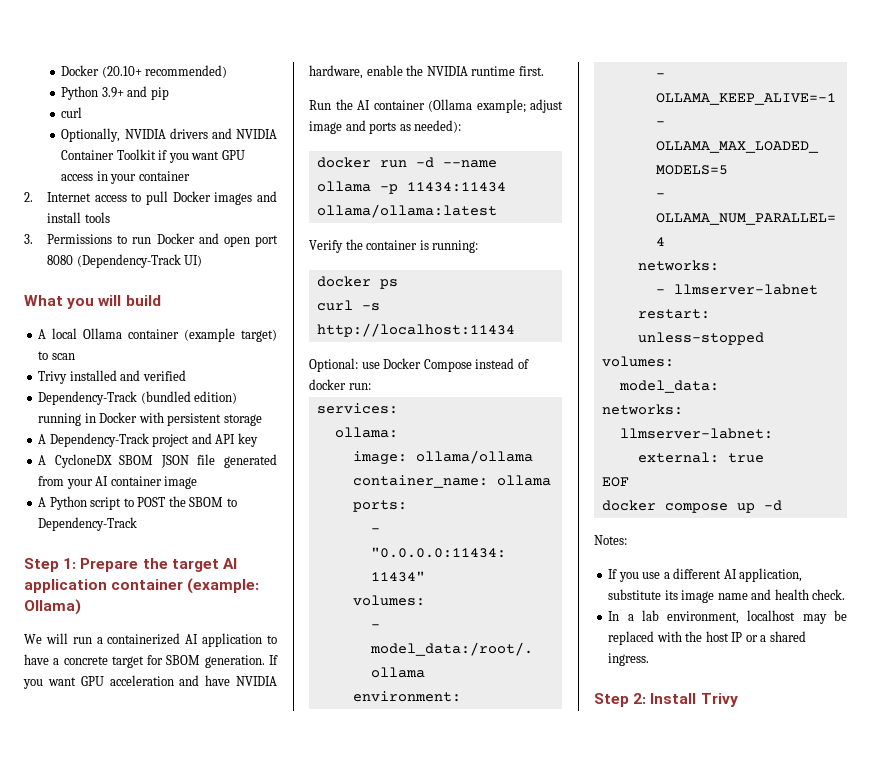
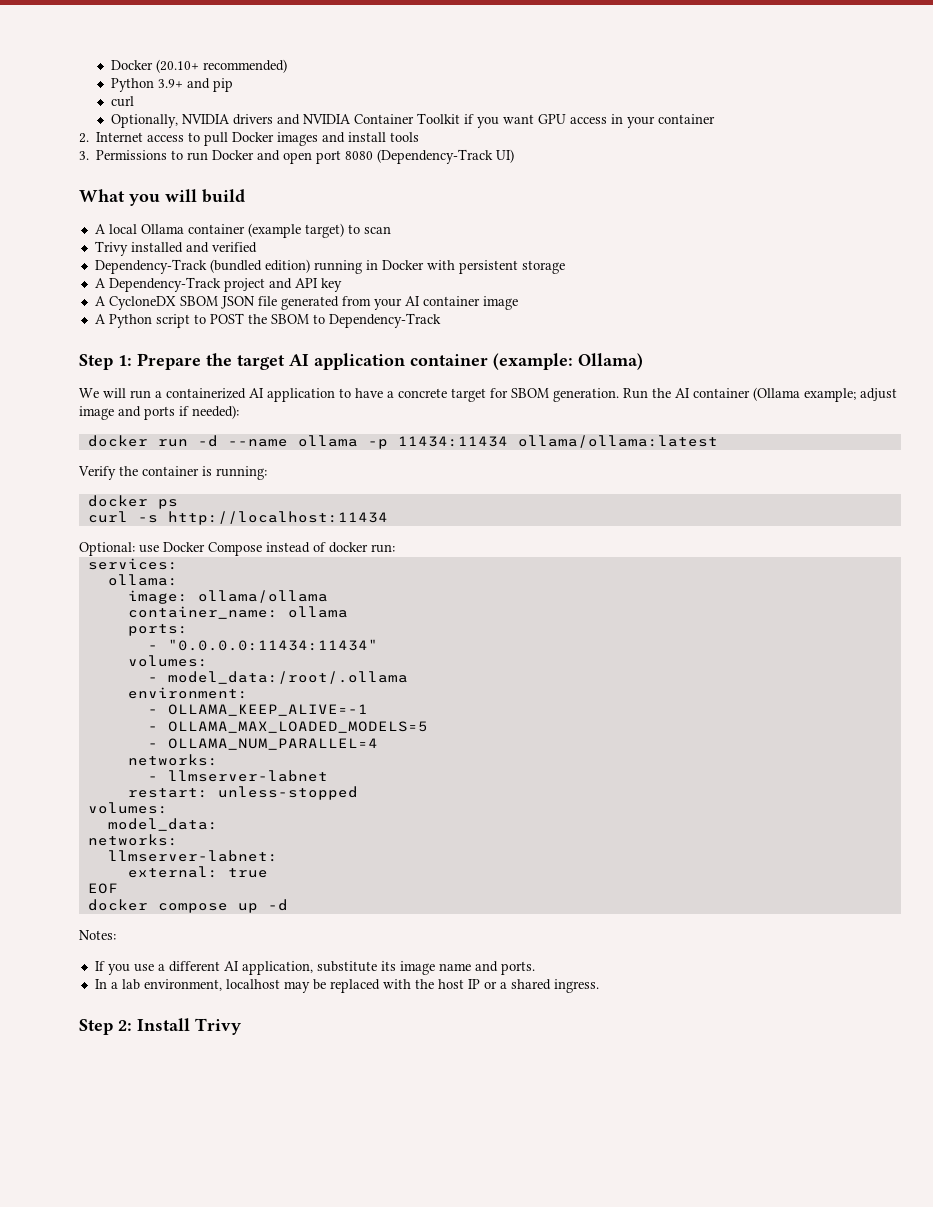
- We will run a containerized AI application to have a concrete target for SBOM generation. If you want GPU acceleration and have NVIDIA hardware, enable the NVIDIA runtime first.
- Run the AI container (Ollama example; adjust image and ports as needed):
+ We will run a containerized AI application to have a concrete target for SBOM generation. Run the AI container (Ollama example; adjust image and ports if needed):
- If you use a different AI application, substitute its image name and health check.
+ If you use a different AI application, substitute its image name and ports.

